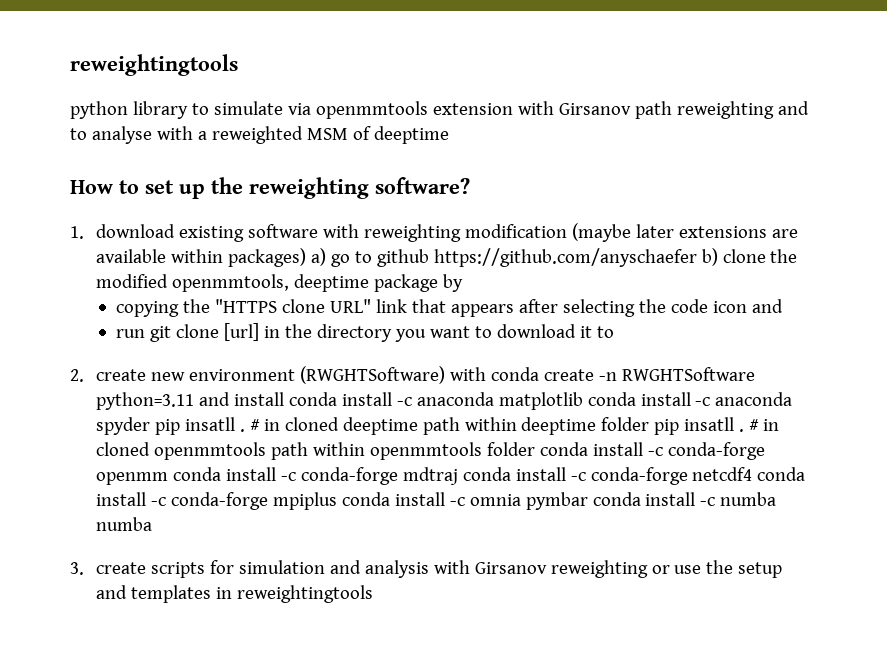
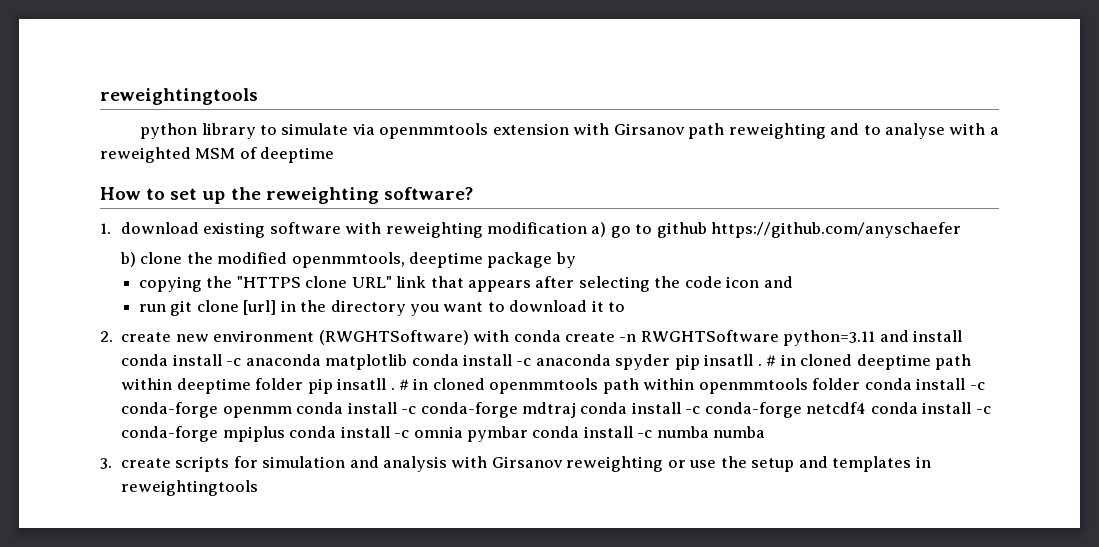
- 1. download existing software with reweighting modification (maybe later extensions are available within packages) a) go to github https://github.com/anyschaefer b) clone the modified openmmtools, deeptime package by
+ 1. download existing software with reweighting modification a) go to github https://github.com/anyschaefer
+ b) clone the modified openmmtools, deeptime package by

